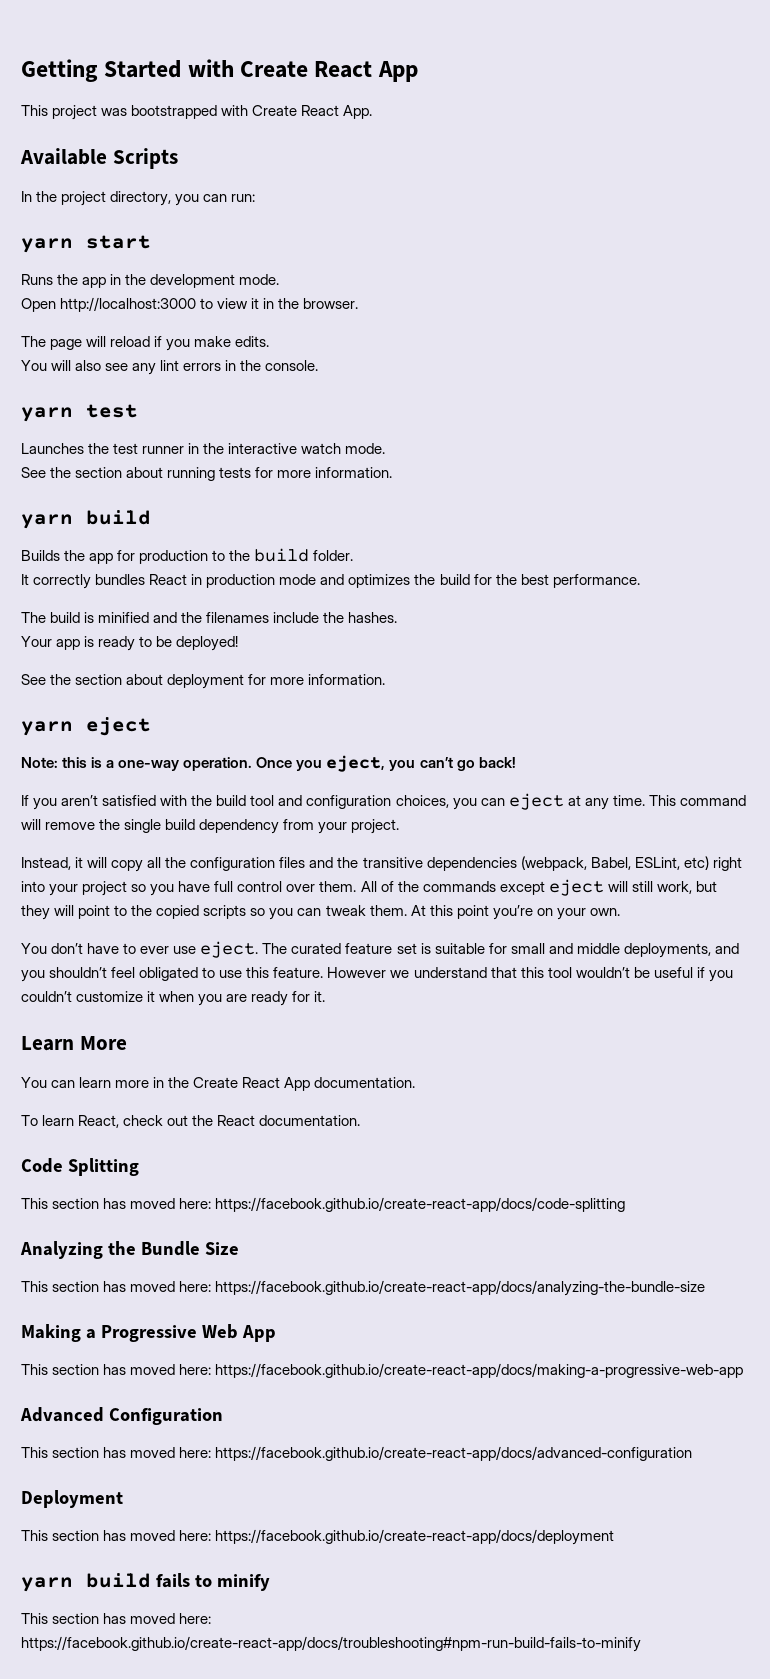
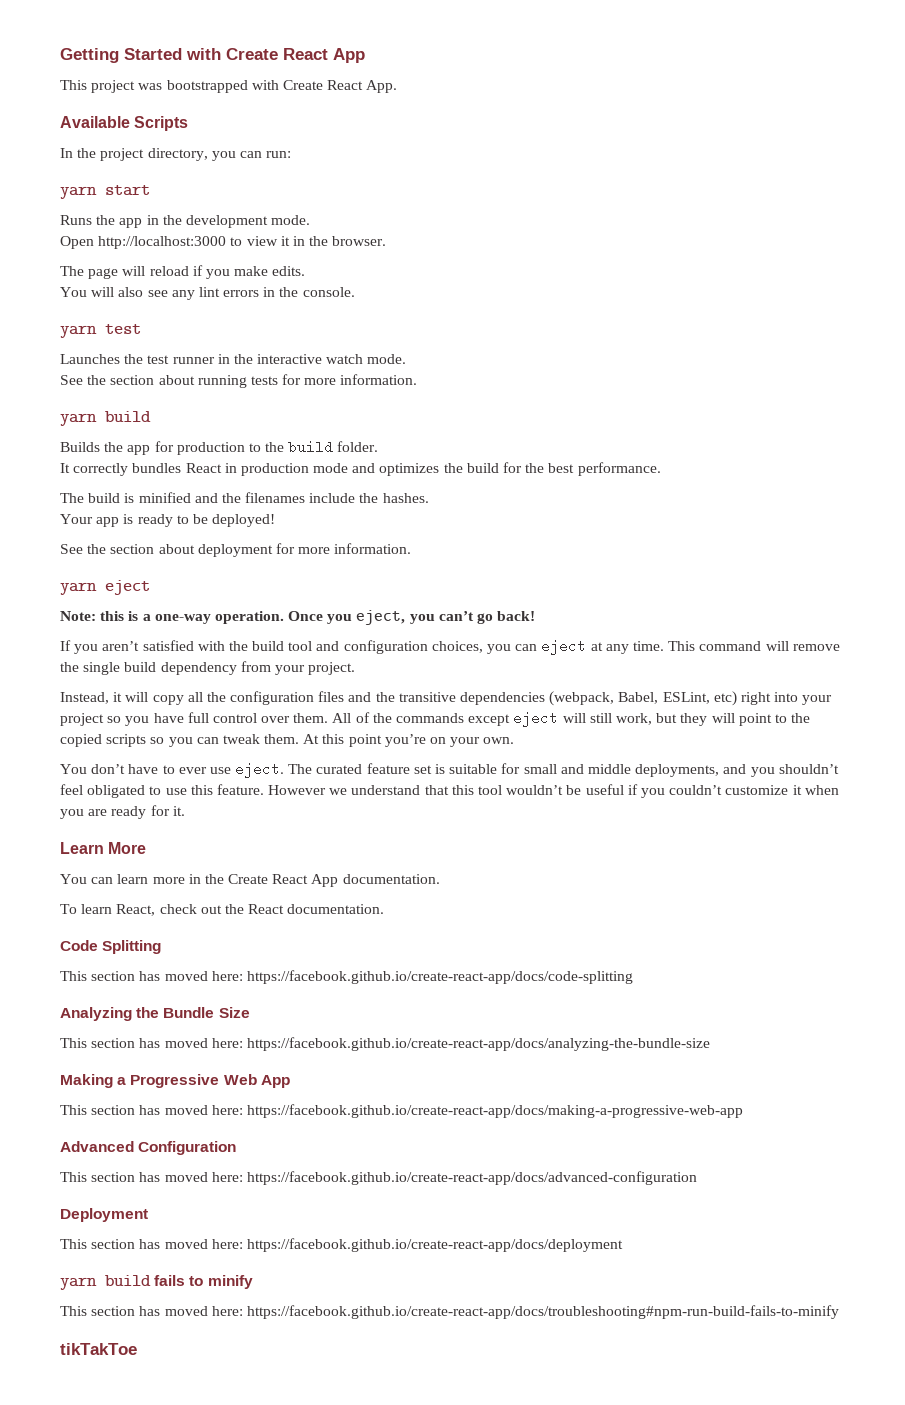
+ tikTakToe

